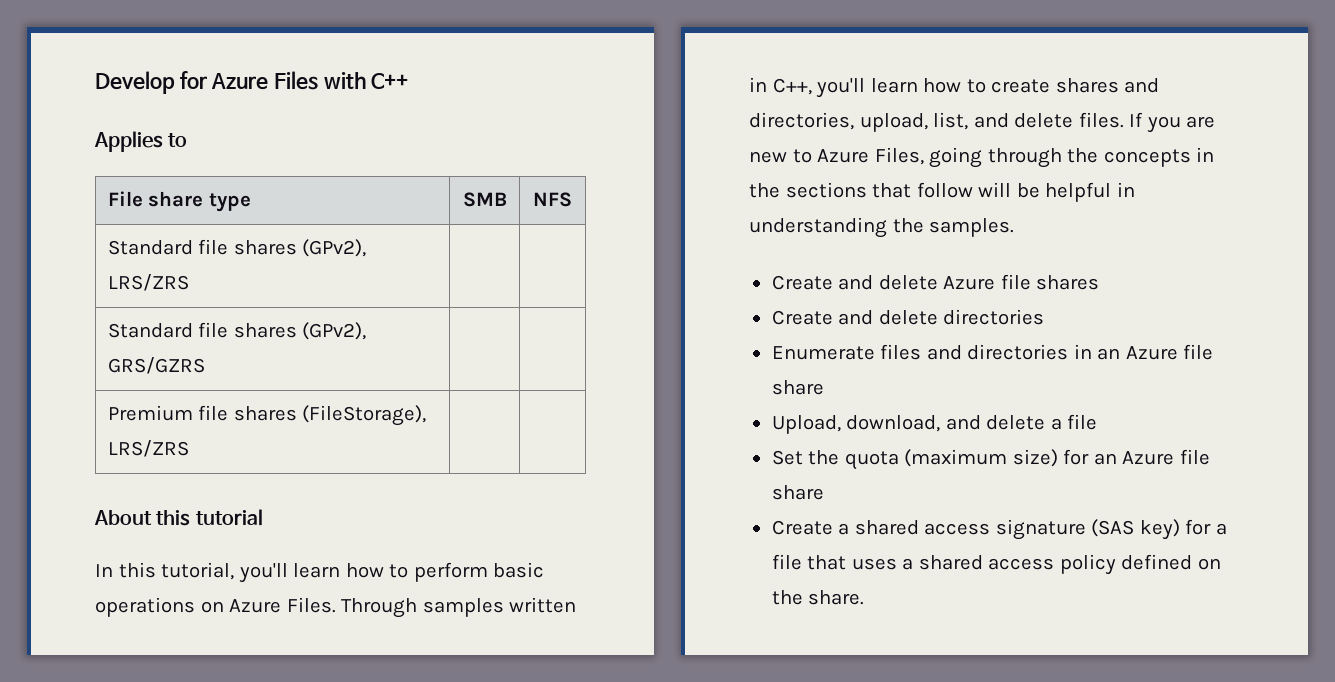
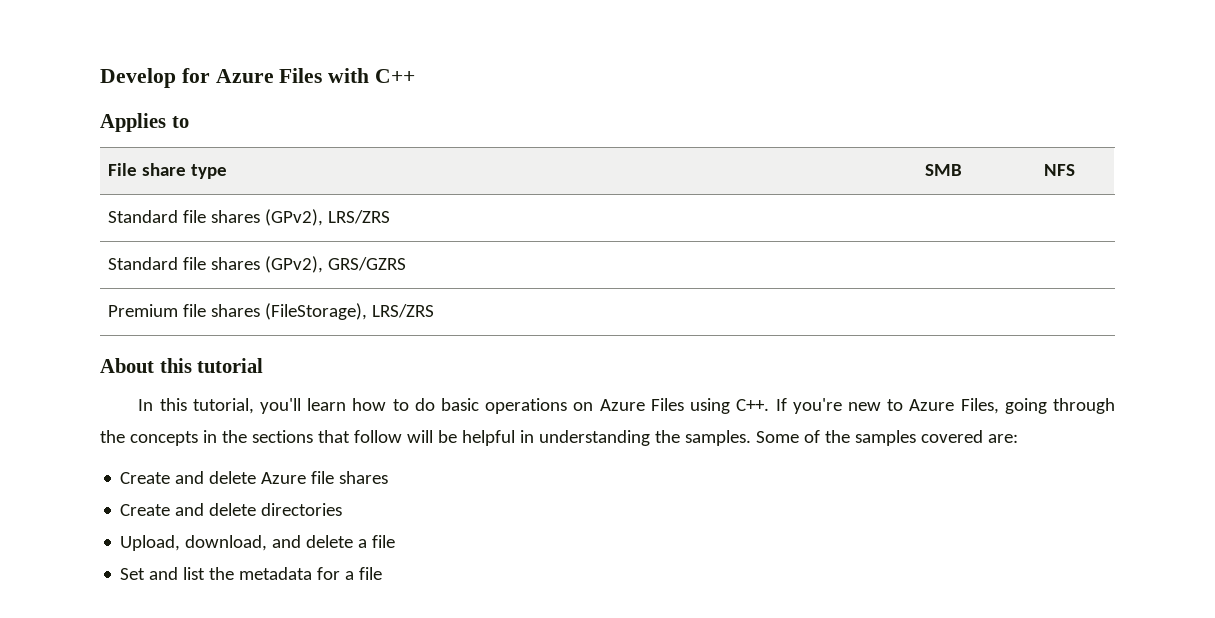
- In this tutorial, you'll learn how to perform basic operations on Azure Files. Through samples written in C++, you'll learn how to create shares and directories, upload, list, and delete files. If you are new to Azure Files, going through the concepts in the sections that follow will be helpful in understanding the samples.
+ In this tutorial, you'll learn how to do basic operations on Azure Files using C++. If you're new to Azure Files, going through the concepts in the sections that follow will be helpful in understanding the samples. Some of the samples covered are:
- Enumerate files and directories in an Azure file share
- Set the quota (maximum size) for an Azure file share
- Create a shared access signature (SAS key) for a file that uses a shared access policy defined on the share.
+ Set and list the metadata for a file

